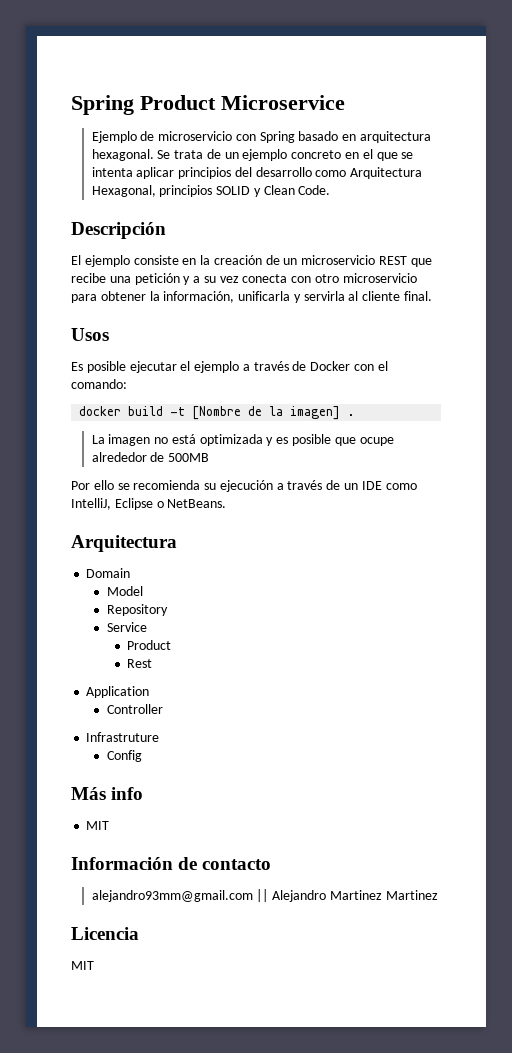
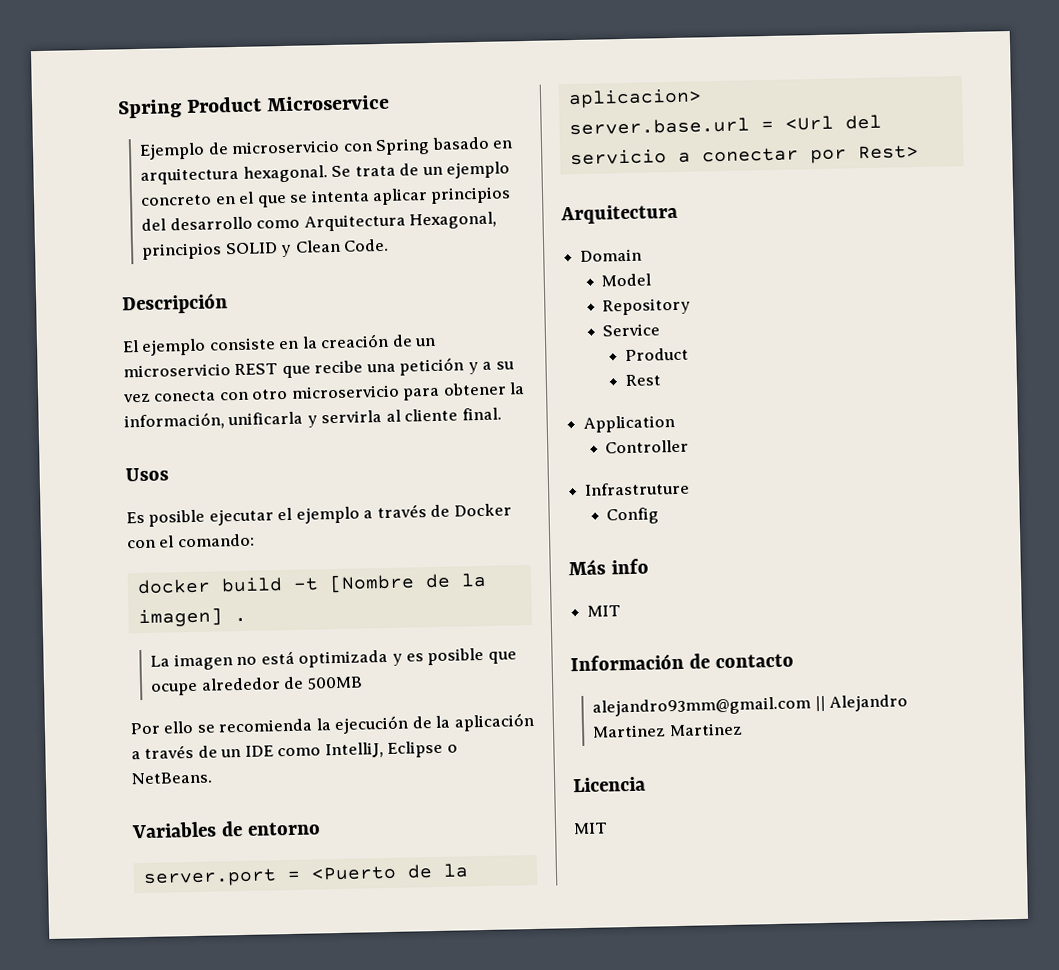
- Por ello se recomienda su ejecución a través de un IDE como IntelliJ, Eclipse o NetBeans.
+ Por ello se recomienda la ejecución de la aplicación a través de un IDE como IntelliJ, Eclipse o NetBeans.
+ Variables de entorno
+ server.port = <Puerto de la aplicacion>
+ server.base.url = <Url del servicio a conectar por Rest>

